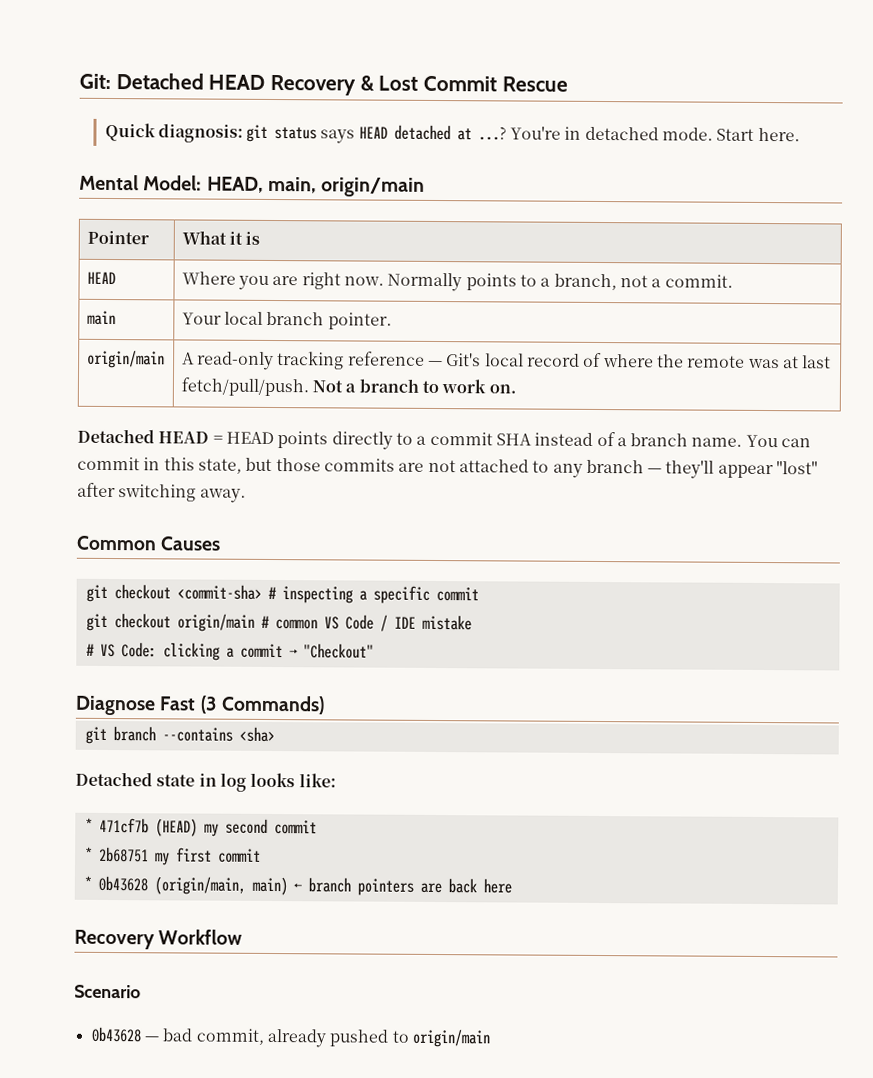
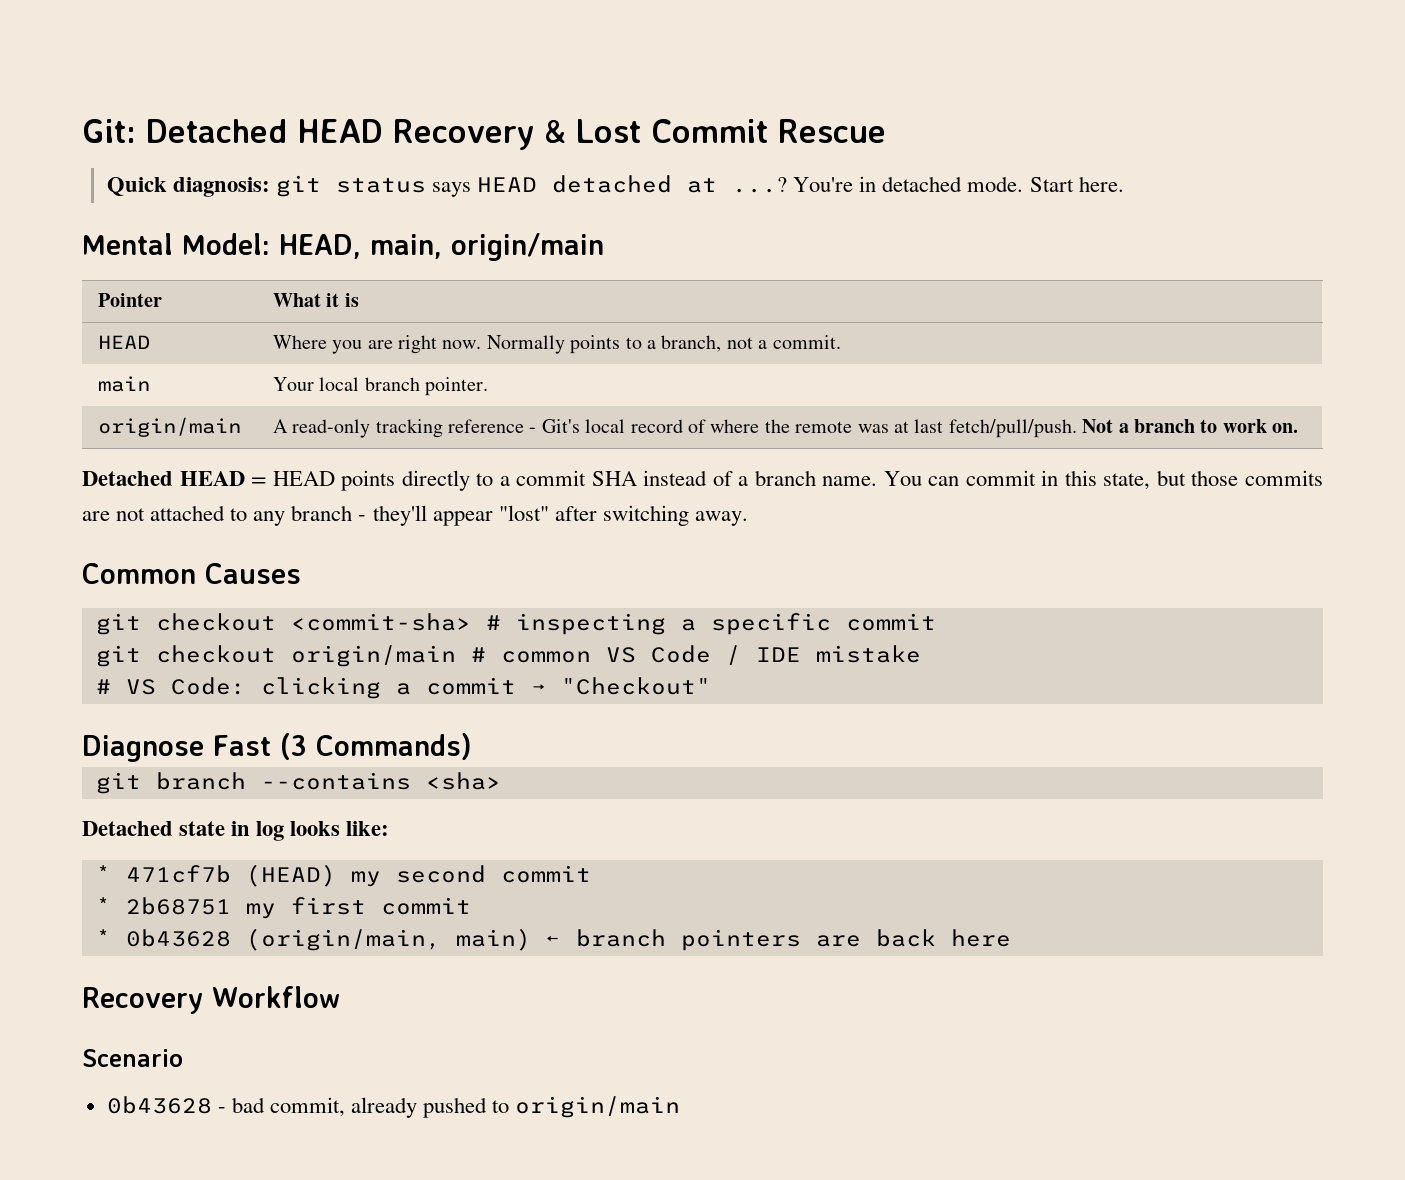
- origin/main | A read-only tracking reference — Git's local record of where the remote was at last fetch/pull/push. Not a branch to work on.
+ origin/main | A read-only tracking reference - Git's local record of where the remote was at last fetch/pull/push. Not a branch to work on.
- You can commit in this state, but those commits are not attached to any branch — they'll appear "lost" after switching away.
+ You can commit in this state, but those commits are not attached to any branch - they'll appear "lost" after switching away.
- 0b43628 — bad commit, already pushed to origin/main
+ 0b43628 - bad commit, already pushed to origin/main

